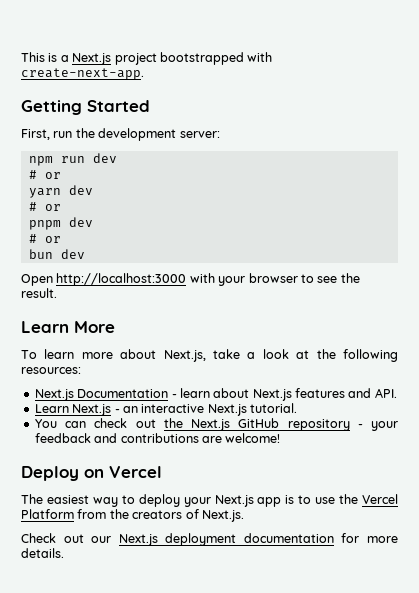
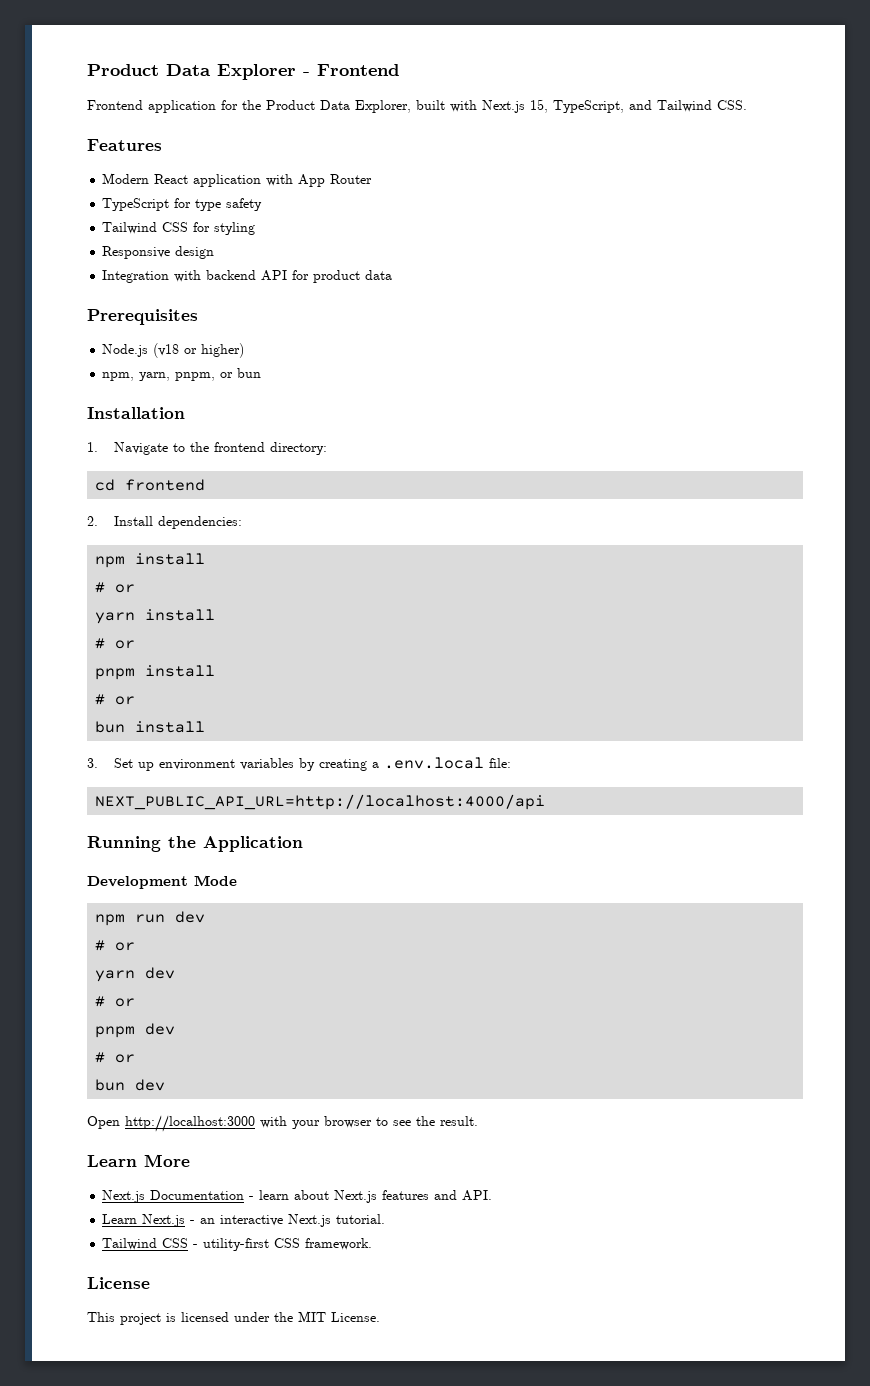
- This is a Next.js project bootstrapped with create-next-app.
- Getting Started
- First, run the development server:
+ Product Data Explorer - Frontend
+ Frontend application for the Product Data Explorer, built with Next.js 15, TypeScript, and Tailwind CSS.
+ Features
+ Modern React application with App Router
+ TypeScript for type safety
+ Tailwind CSS for styling
+ Responsive design
+ Integration with backend API for product data
+ Prerequisites
+ Node.js (v18 or higher)
+ npm, yarn, pnpm, or bun
+ Installation
+ 1. Navigate to the frontend directory:
+ cd frontend
+ 2. Install dependencies:
+ npm install
+ # or
+ yarn install
+ # or
+ pnpm install
+ # or
+ bun install
+ 3. Set up environment variables by creating a .env.local file:
+ NEXT_PUBLIC_API_URL=http://localhost:4000/api
+ Running the Application
+ Development Mode
- To learn more about Next.js, take a look at the following resources:
- You can check out the Next.js GitHub repository - your feedback and contributions are welcome!
- Deploy on Vercel
- The easiest way to deploy your Next.js app is to use the Vercel Platform from the creators of Next.js.
- Check out our Next.js deployment documentation for more details.
+ Tailwind CSS - utility-first CSS framework.
+ License
+ This project is licensed under the MIT License.

